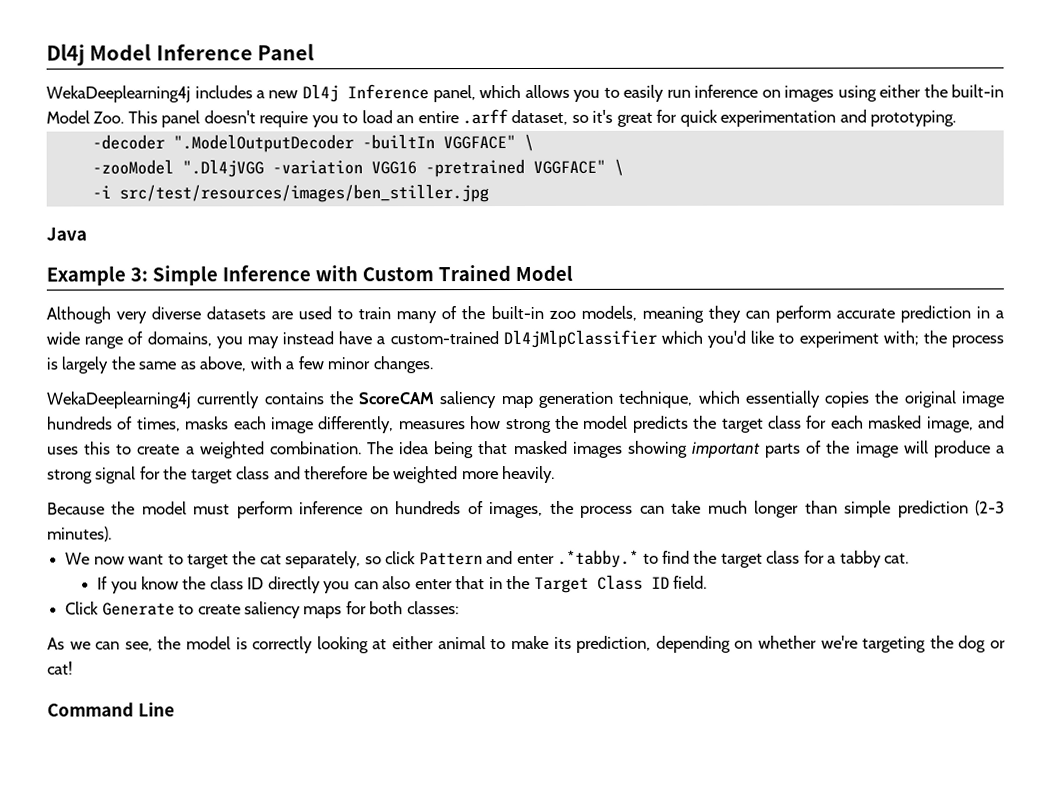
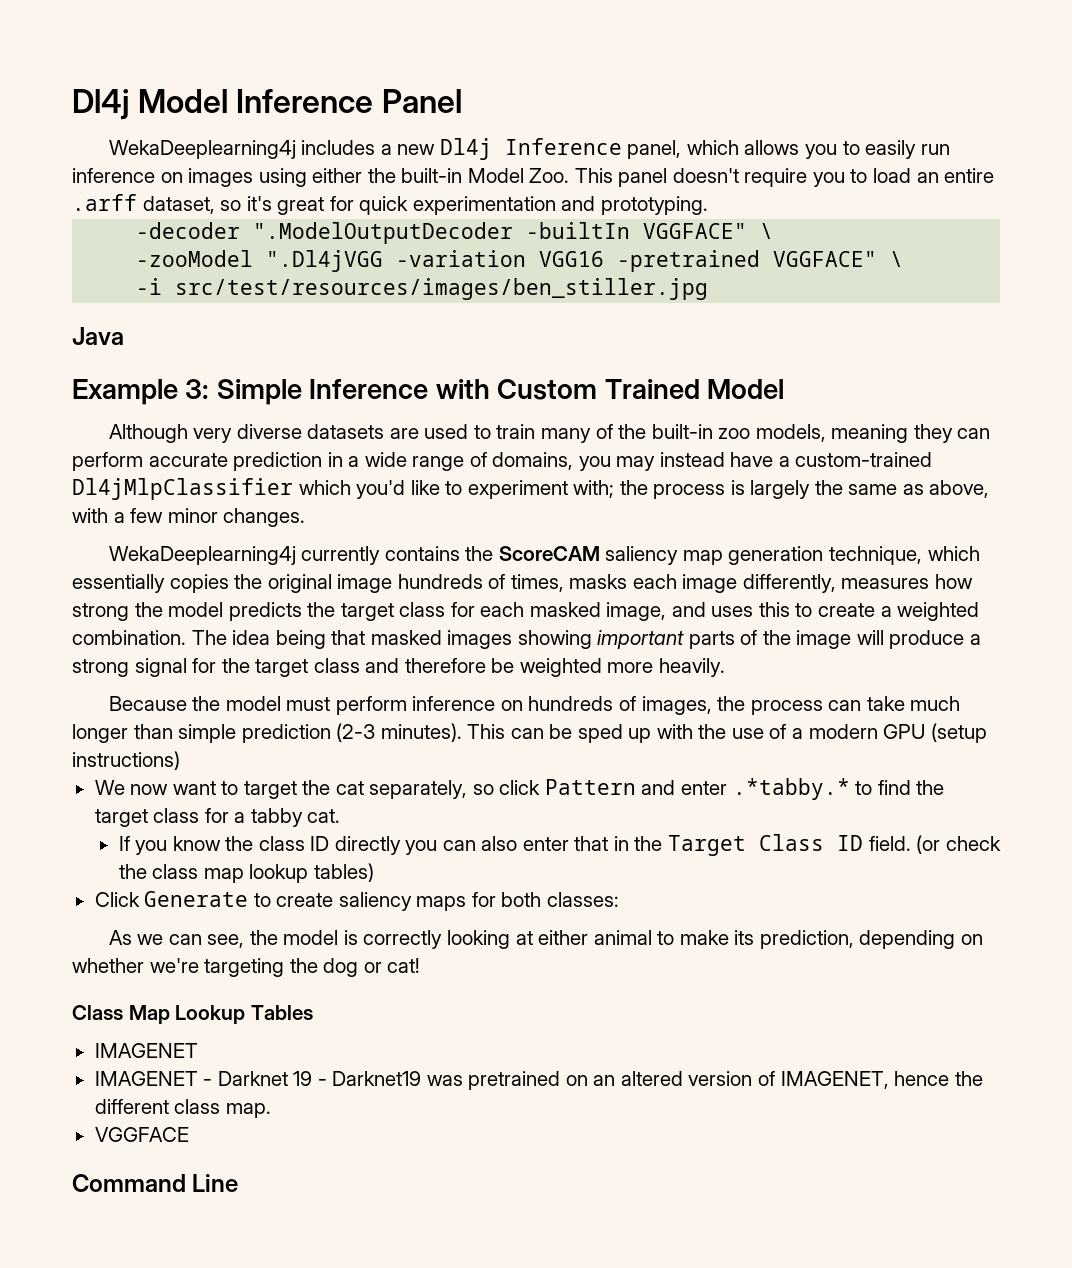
+ This can be sped up with the use of a modern GPU (setup instructions)
+ (or check the class map lookup tables)
+ Class Map Lookup Tables
+ IMAGENET
+ IMAGENET - Darknet 19 - Darknet19 was pretrained on an altered version of IMAGENET, hence the different class map.
+ VGGFACE

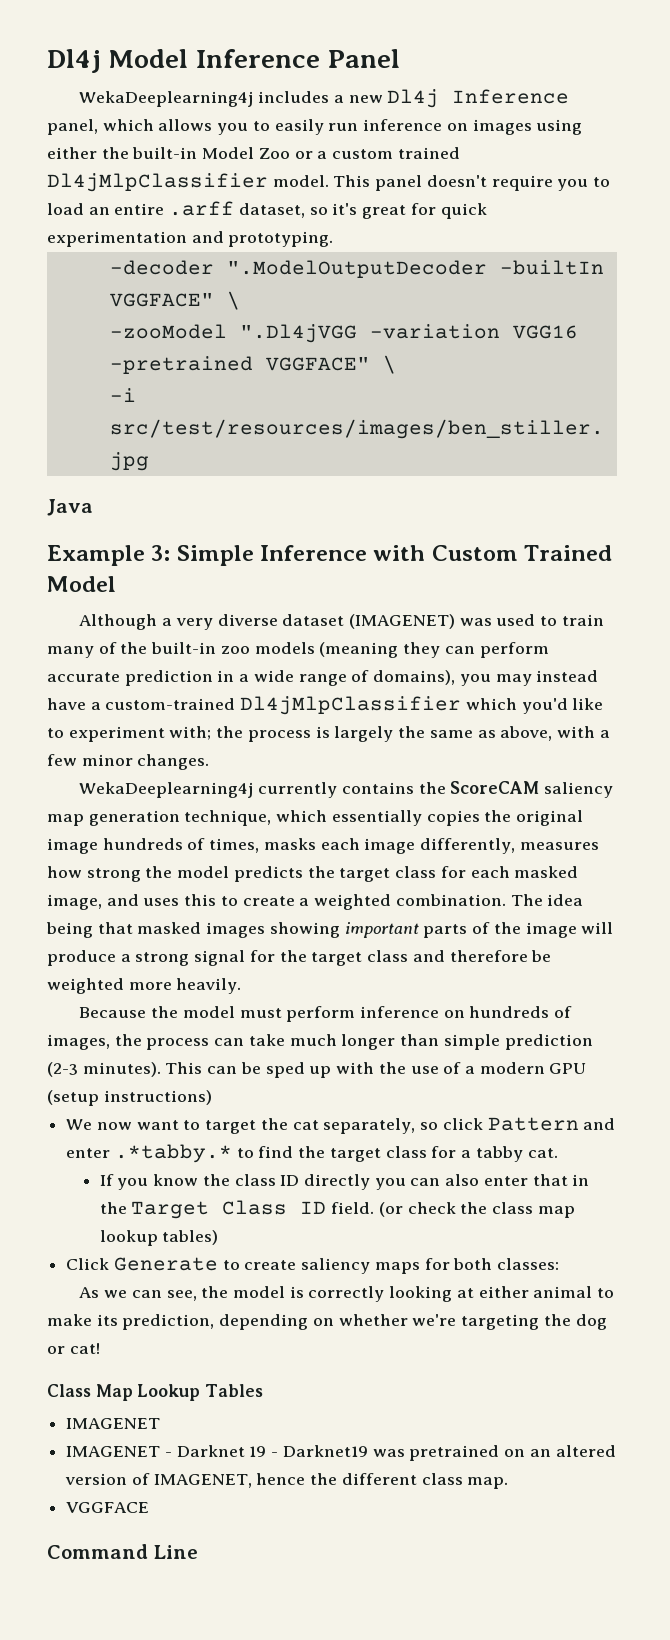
- WekaDeeplearning4j includes a new Dl4j Inference panel, which allows you to easily run inference on images using either the built-in Model Zoo. This panel doesn't require you to load an entire .arff dataset, so it's great for quick experimentation and prototyping.
+ WekaDeeplearning4j includes a new Dl4j Inference panel, which allows you to easily run inference on images using either the built-in Model Zoo or a custom trained Dl4jMlpClassifier model. This panel doesn't require you to load an entire .arff dataset, so it's great for quick experimentation and prototyping.
- Although very diverse datasets are used to train many of the built-in zoo models, meaning they can perform accurate prediction in a wide range of domains, you may instead have a custom-trained Dl4jMlpClassifier which you'd like to experiment with; the process is largely the same as above, with a few minor changes.
+ Although a very diverse dataset (IMAGENET) was used to train many of the built-in zoo models (meaning they can perform accurate prediction in a wide range of domains), you may instead have a custom-trained Dl4jMlpClassifier which you'd like to experiment with; the process is largely the same as above, with a few minor changes.

